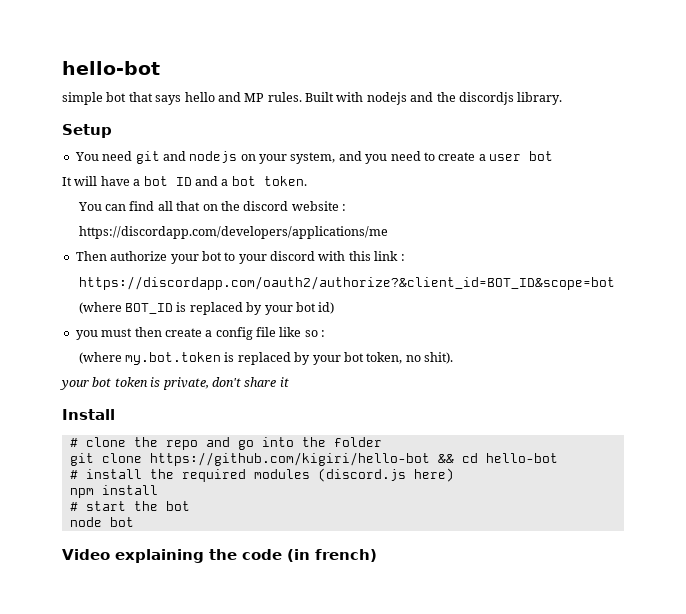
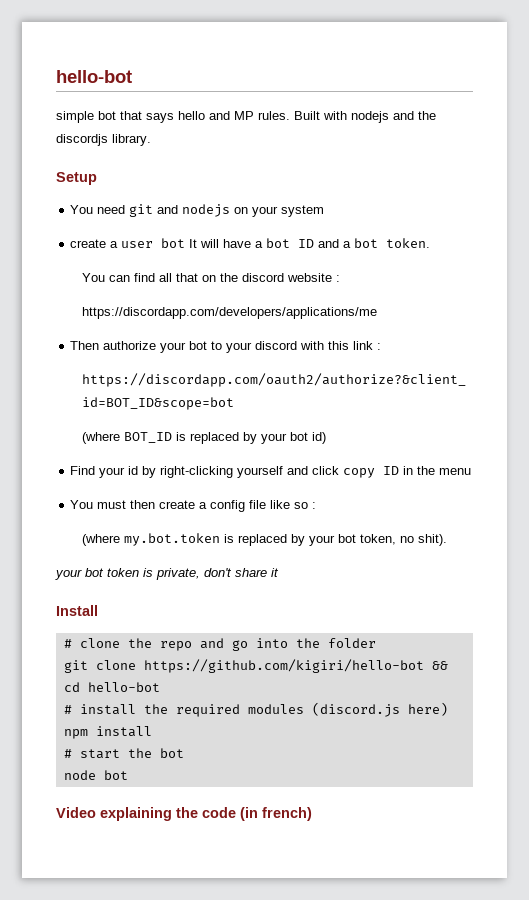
- You need git and nodejs on your system, and you need to create a user bot
- It will have a bot ID and a bot token.
+ You need git and nodejs on your system
+ create a user bot It will have a bot ID and a bot token.
- you must then create a config file like so :
+ Find your id by right-clicking yourself and click copy ID in the menu
+ You must then create a config file like so :

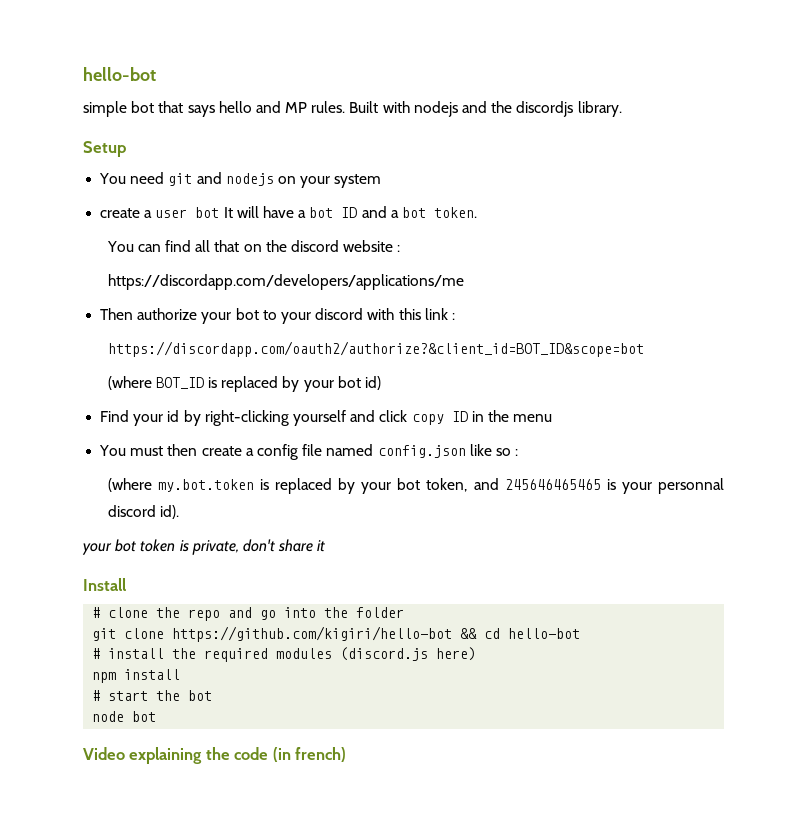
- You must then create a config file like so :
+ You must then create a config file named config.json like so :
- (where my.bot.token is replaced by your bot token, no shit).
+ (where my.bot.token is replaced by your bot token, and 245646465465 is your personnal discord id).

